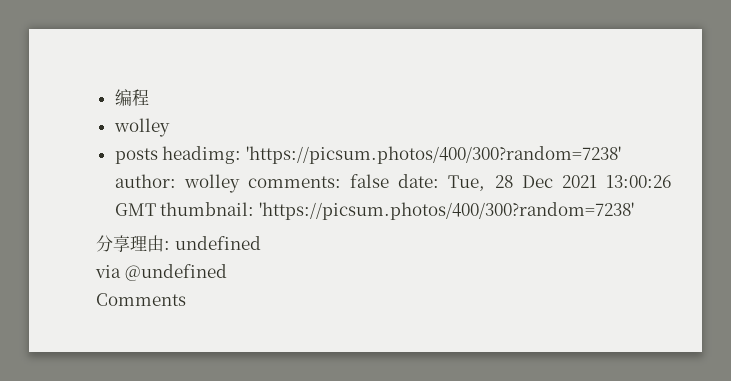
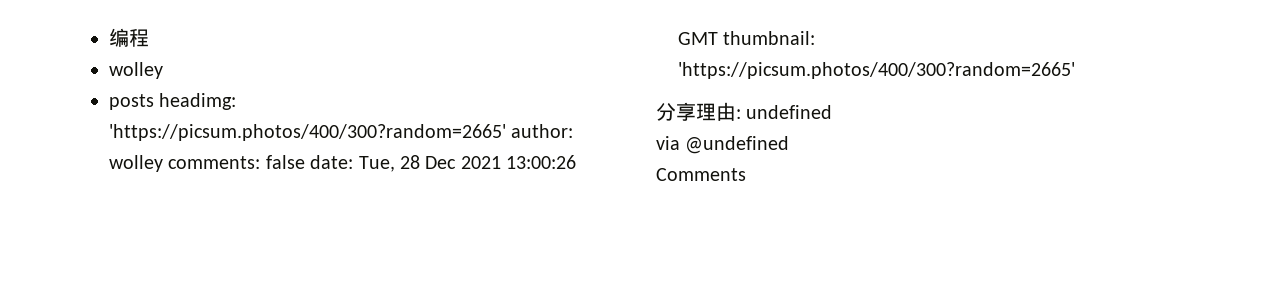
- posts headimg: 'https://picsum.photos/400/300?random=7238' author: wolley comments: false date: Tue, 28 Dec 2021 13:00:26 GMT thumbnail: 'https://picsum.photos/400/300?random=7238'
+ posts headimg: 'https://picsum.photos/400/300?random=2665' author: wolley comments: false date: Tue, 28 Dec 2021 13:00:26 GMT thumbnail: 'https://picsum.photos/400/300?random=2665'

